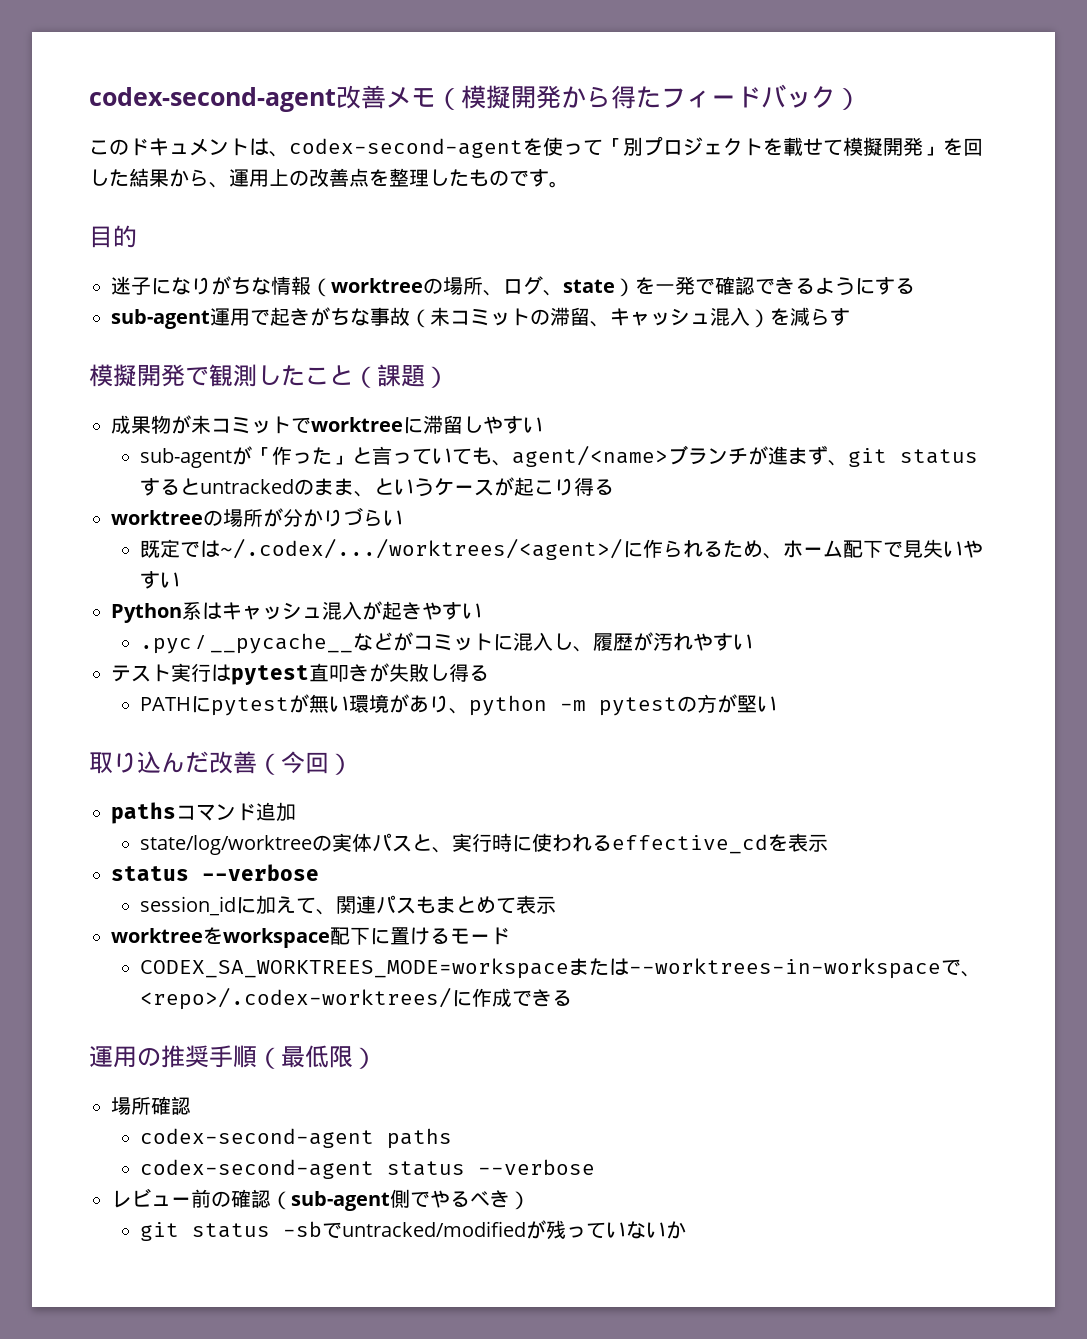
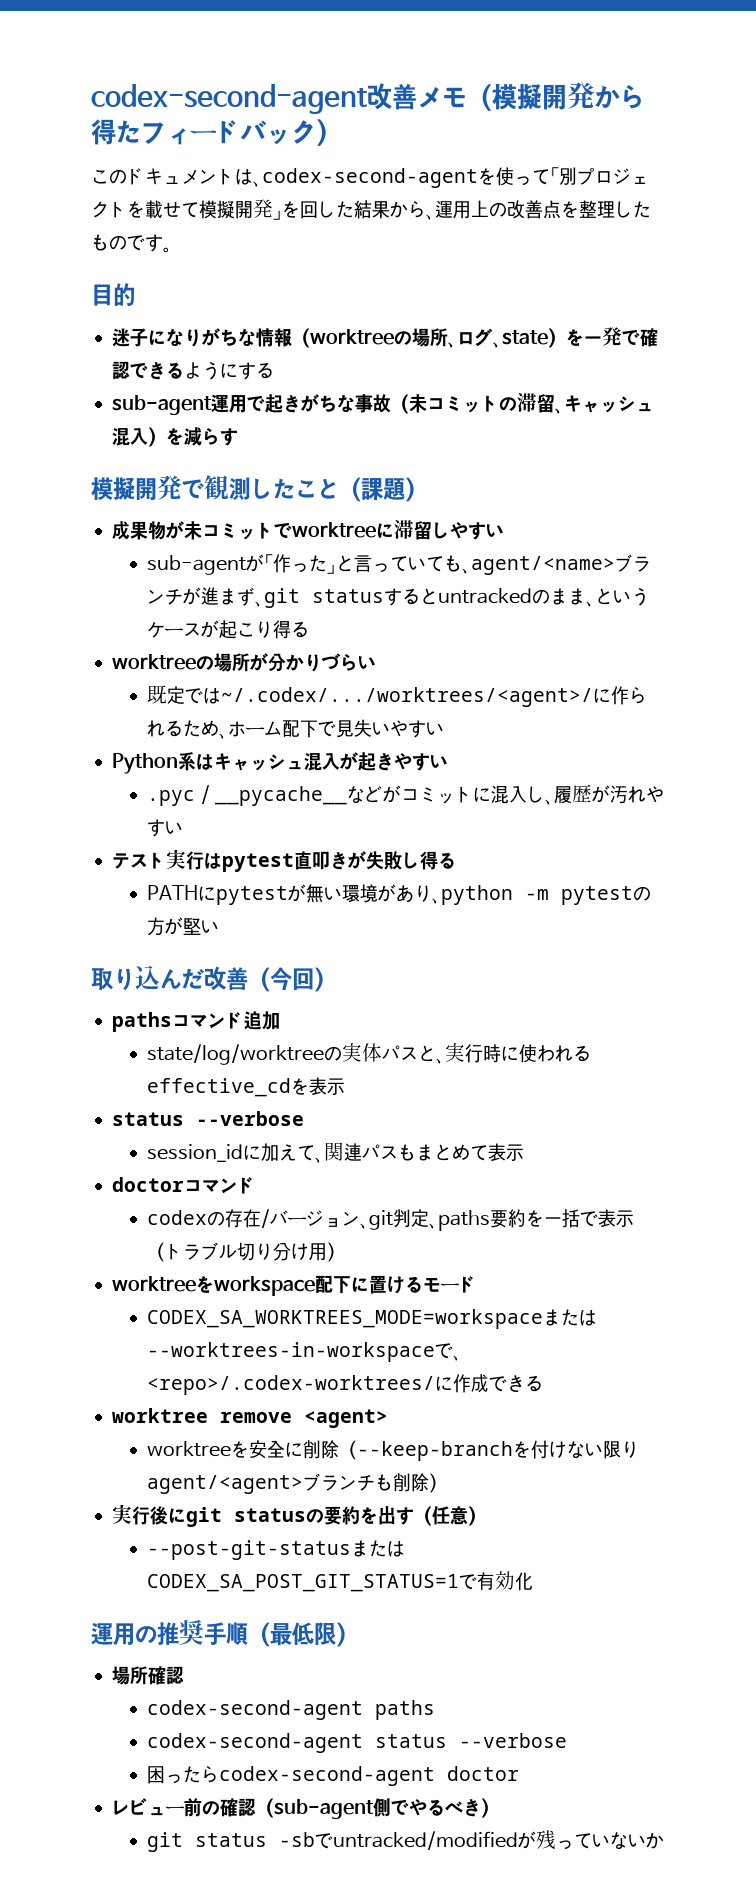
+ doctorコマンド
+ codexの存在/バージョン、git判定、paths要約を一括で表示（トラブル切り分け用）
+ worktree remove <agent>
+ worktreeを安全に削除（--keep-branchを付けない限りagent/<agent>ブランチも削除）
+ 実行後にgit statusの要約を出す（任意）
+ --post-git-statusまたはCODEX_SA_POST_GIT_STATUS=1で有効化
+ 困ったらcodex-second-agent doctor

